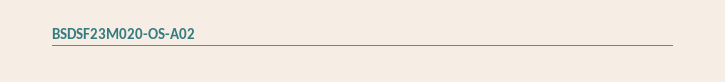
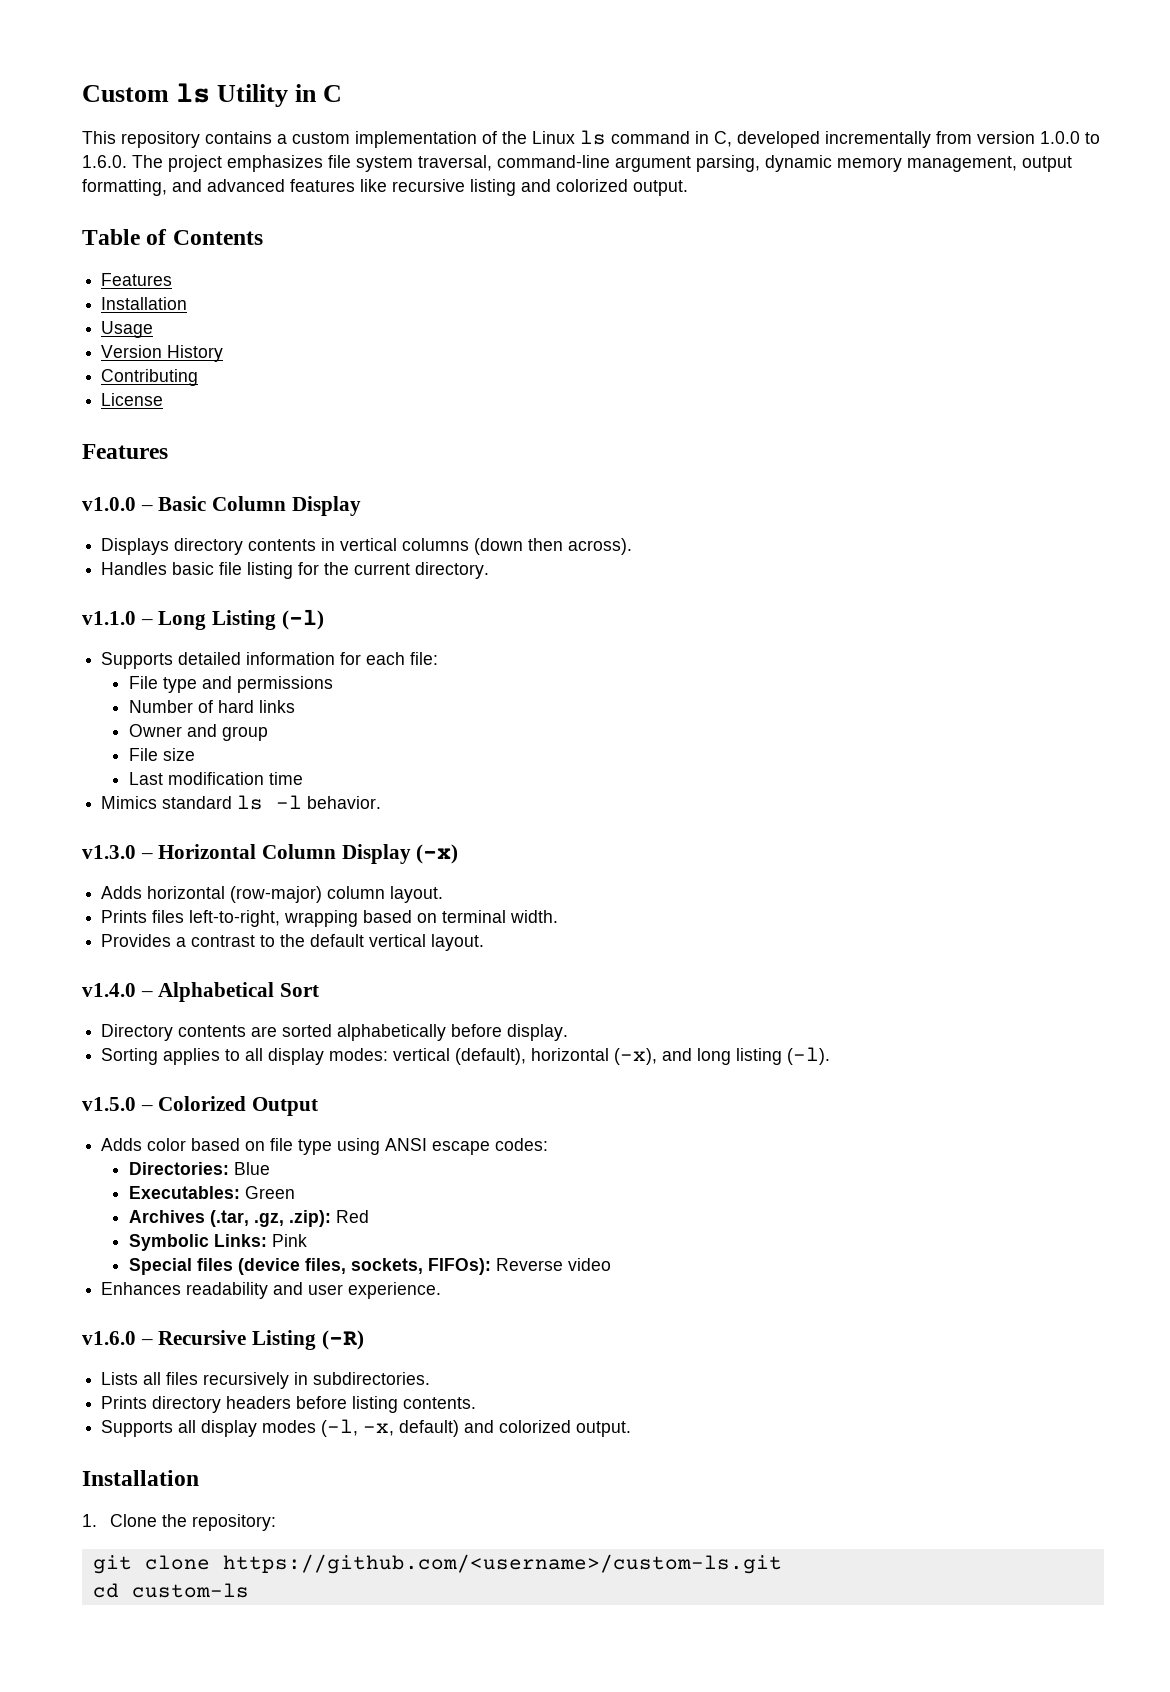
- BSDSF23M020-OS-A02
+ Custom ls Utility in C
+ This repository contains a custom implementation of the Linux ls command in C, developed incrementally from version 1.0.0 to 1.6.0. The project emphasizes file system traversal, command-line argument parsing, dynamic memory management, output formatting, and advanced features like recursive listing and colorized output.
+ Table of Contents
+ Features
+ Installation
+ Usage
+ Version History
+ Contributing
+ License
+ Features
+ v1.0.0 – Basic Column Display
+ Displays directory contents in vertical columns (down then across).
+ Handles basic file listing for the current directory.
+ v1.1.0 – Long Listing (-l)
+ Supports detailed information for each file:
+ File type and permissions
+ Number of hard links
+ Owner and group
+ File size
+ Last modification time
+ Mimics standard ls -l behavior.
+ v1.3.0 – Horizontal Column Display (-x)
+ Adds horizontal (row-major) column layout.
+ Prints files left-to-right, wrapping based on terminal width.
+ Provides a contrast to the default vertical layout.
+ v1.4.0 – Alphabetical Sort
+ Directory contents are sorted alphabetically before display.
+ Sorting applies to all display modes: vertical (default), horizontal (-x), and long listing (-l).
+ v1.5.0 – Colorized Output
+ Adds color based on file type using ANSI escape codes:
+ Directories: Blue
+ Executables: Green
+ Archives (.tar, .gz, .zip): Red
+ Symbolic Links: Pink
+ Special files (device files, sockets, FIFOs): Reverse video
+ Enhances readability and user experience.
+ v1.6.0 – Recursive Listing (-R)
+ Lists all files recursively in subdirectories.
+ Prints directory headers before listing contents.
+ Supports all display modes (-l, -x, default) and colorized output.
+ Installation
+ 1. Clone the repository:
+ git clone https://github.com/<username>/custom-ls.git
+ cd custom-ls

